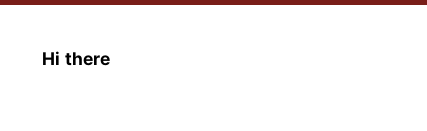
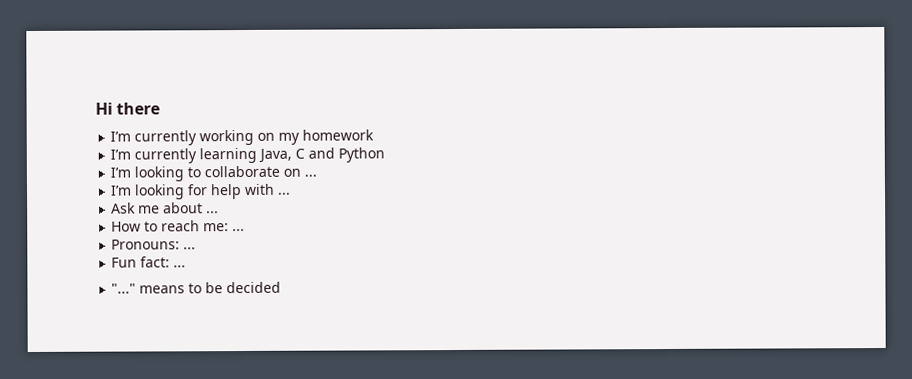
+ I’m currently working on my homework
+ I’m currently learning Java, C and Python
+ I’m looking to collaborate on ...
+ I’m looking for help with ...
+ Ask me about ...
+ How to reach me: ...
+ Pronouns: ...
+ Fun fact: ...
+ "..." means to be decided

